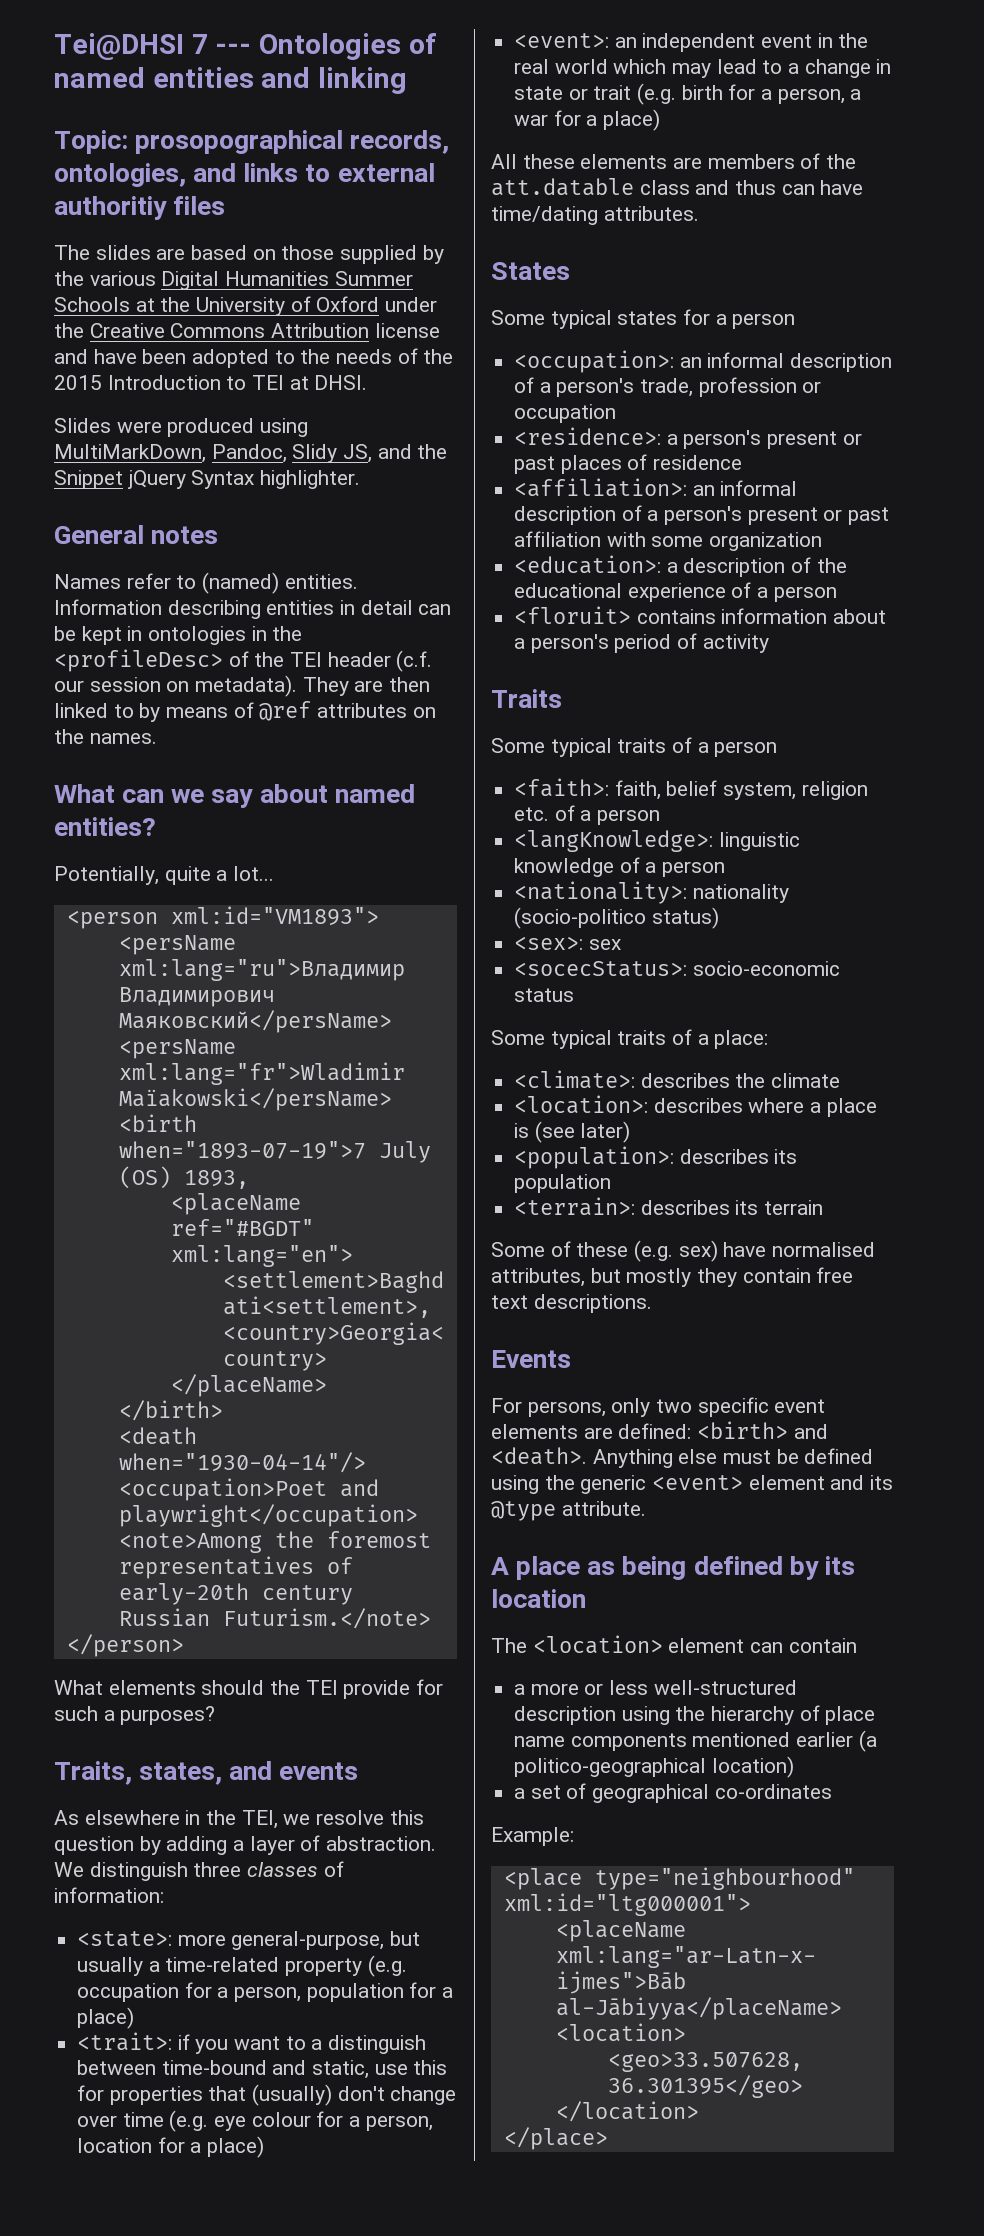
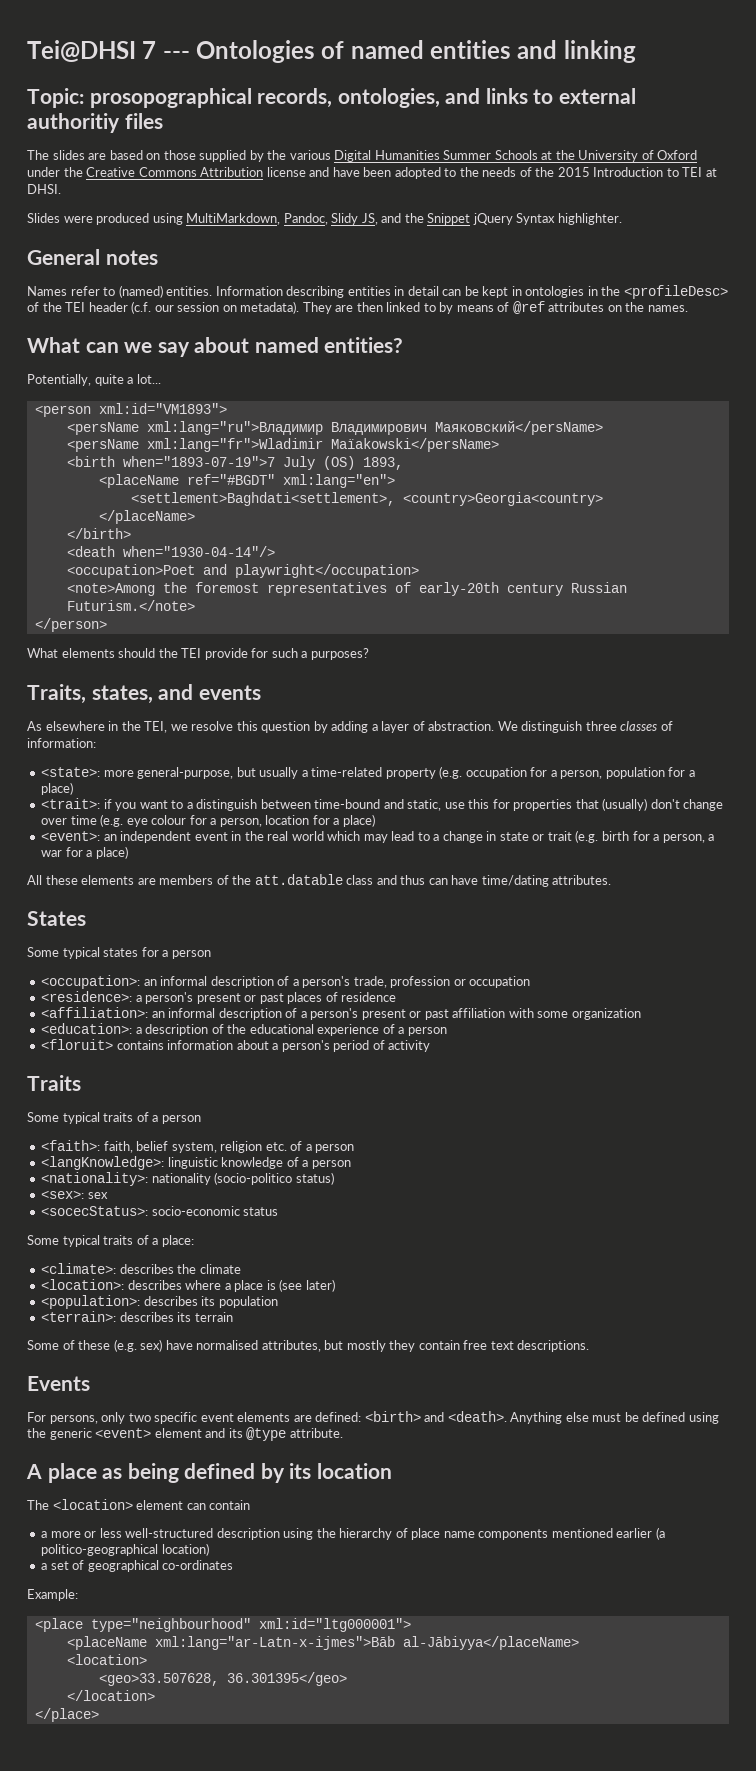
- Slides were produced using MultiMarkDown, Pandoc, Slidy JS, and the Snippet jQuery Syntax highlighter.
+ Slides were produced using MultiMarkdown, Pandoc, Slidy JS, and the Snippet jQuery Syntax highlighter.

